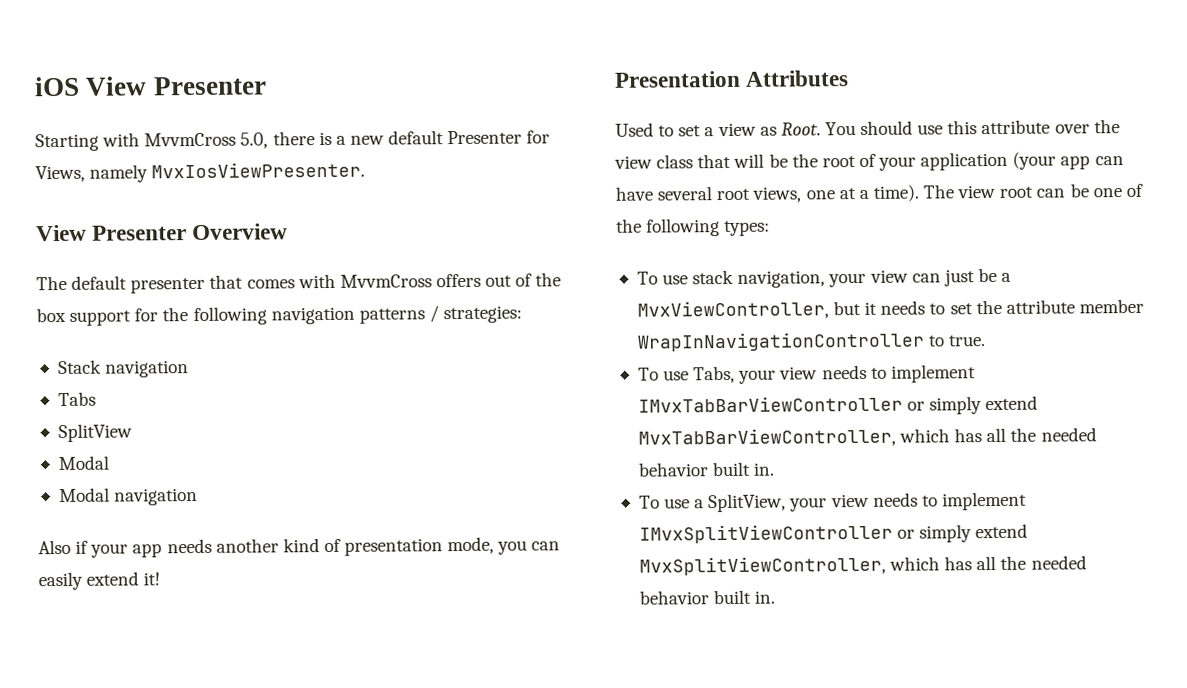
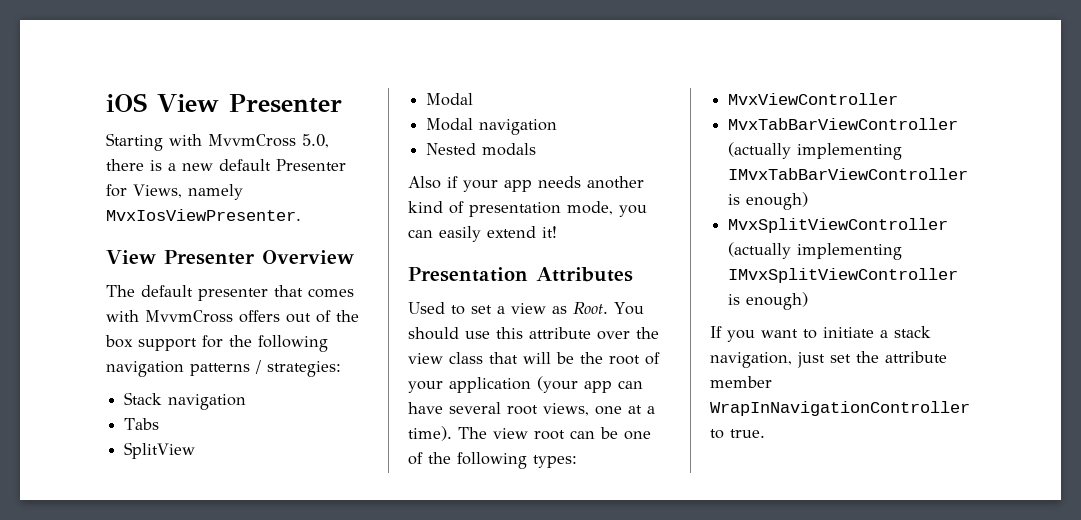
+ Nested modals
- To use stack navigation, your view can just be a MvxViewController, but it needs to set the attribute member WrapInNavigationController to true.
+ MvxViewController
+ MvxTabBarViewController (actually implementing IMvxTabBarViewController is enough)
+ MvxSplitViewController (actually implementing IMvxSplitViewController is enough)
+ If you want to initiate a stack navigation, just set the attribute member WrapInNavigationController to true.
- To use Tabs, your view needs to implement IMvxTabBarViewController or simply extend MvxTabBarViewController, which has all the needed behavior built in.
- To use a SplitView, your view needs to implement IMvxSplitViewController or simply extend MvxSplitViewController, which has all the needed behavior built in.

